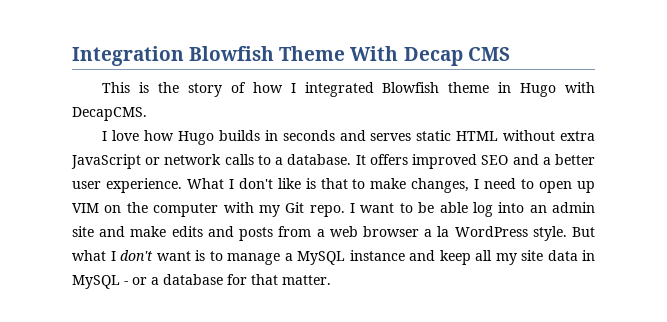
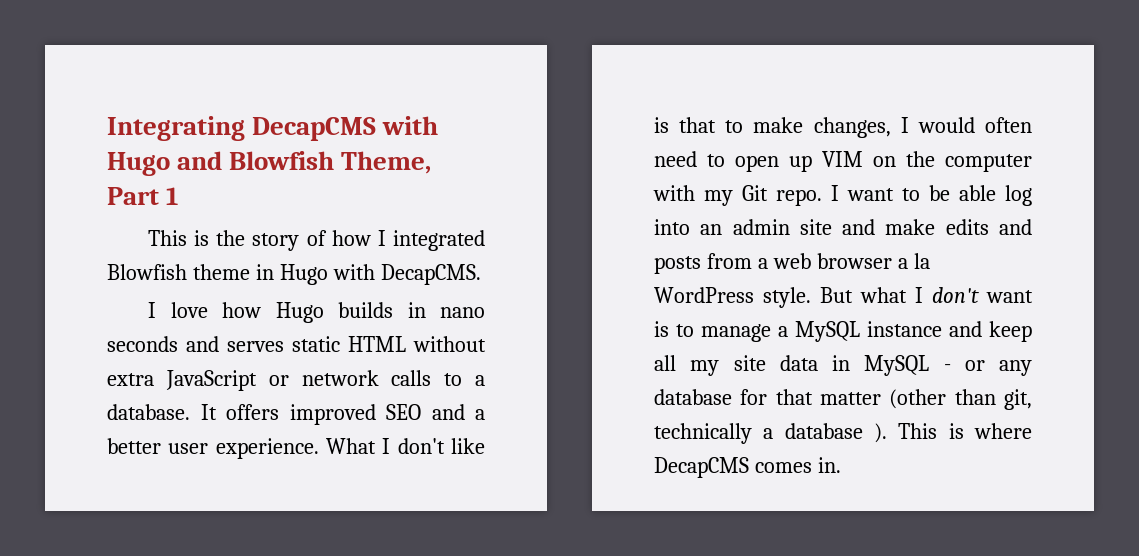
- Integration Blowfish Theme With Decap CMS
+ Integrating DecapCMS with Hugo and Blowfish Theme, Part 1
- I love how Hugo builds in seconds and serves static HTML without extra JavaScript or network calls to a database.
+ I love how Hugo builds in nano seconds and serves static HTML without extra JavaScript or network calls to a database.
- What I don't like is that to make changes, I need to open up VIM on the computer with my Git repo.
+ What I don't like is that to make changes, I would often need to open up VIM on the computer with my Git repo.
- But what I don't want is to manage a MySQL instance and keep all my site data in MySQL - or a database for that matter.
+ But what I don't want is to manage a MySQL instance and keep all my site data in MySQL - or any database for that matter (other than git, technically a database ). This is where DecapCMS comes in.

